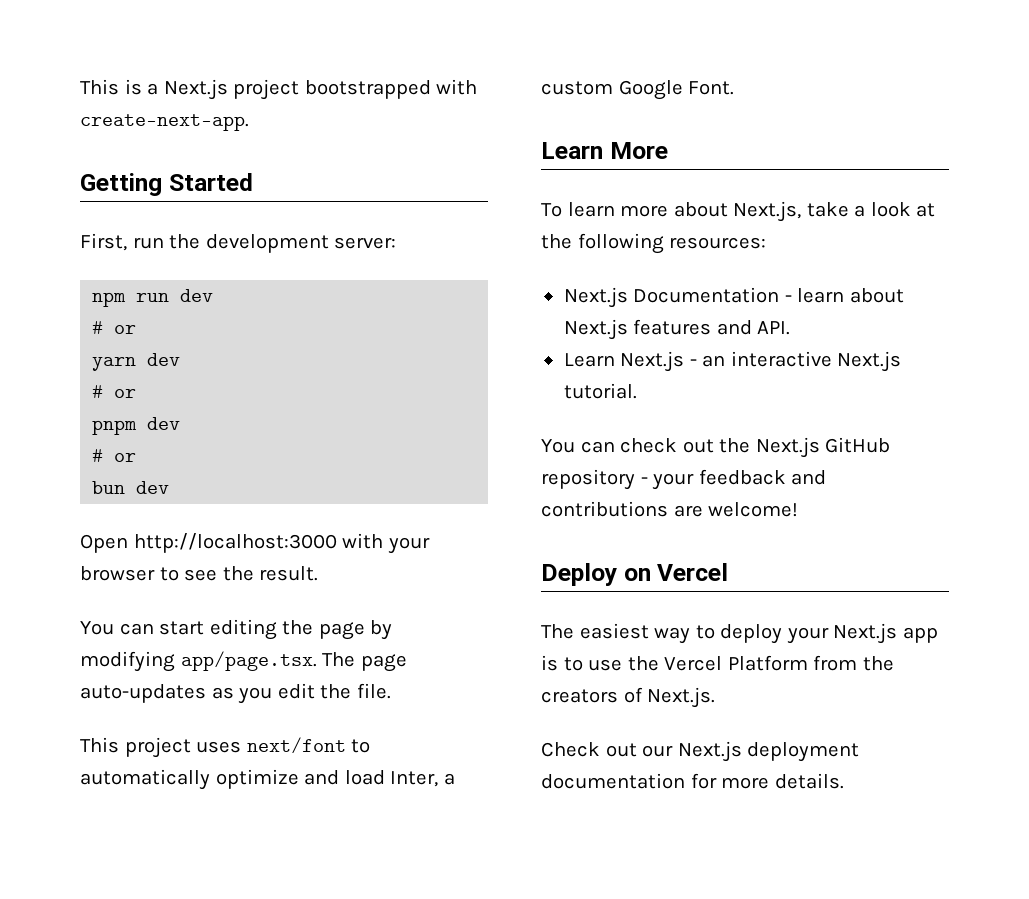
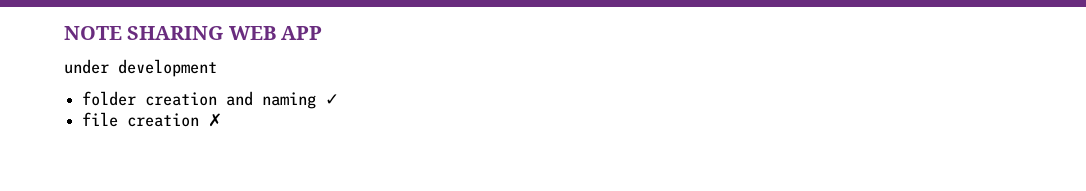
- This is a Next.js project bootstrapped with create-next-app.
- Getting Started
- First, run the development server:
- npm run dev
- # or
- yarn dev
- # or
- pnpm dev
- # or
- bun dev
- Open http://localhost:3000 with your browser to see the result.
- You can start editing the page by modifying app/page.tsx. The page auto-updates as you edit the file.
- This project uses next/font to automatically optimize and load Inter, a custom Google Font.
- Learn More
- To learn more about Next.js, take a look at the following resources:
- Next.js Documentation - learn about Next.js features and API.
- Learn Next.js - an interactive Next.js tutorial.
- You can check out the Next.js GitHub repository - your feedback and contributions are welcome!
- Deploy on Vercel
- The easiest way to deploy your Next.js app is to use the Vercel Platform from the creators of Next.js.
- Check out our Next.js deployment documentation for more details.
+ NOTE SHARING WEB APP
+ under development
+ folder creation and naming ✓
+ file creation ✗

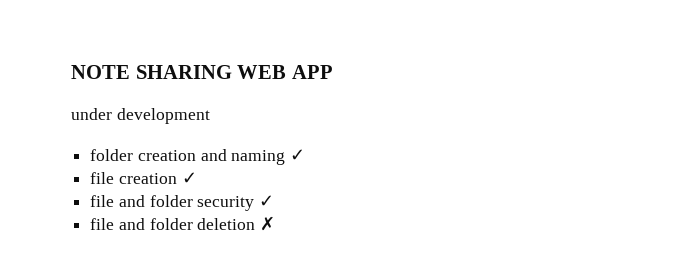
- file creation ✗
+ file creation ✓
+ file and folder security ✓
+ file and folder deletion ✗

